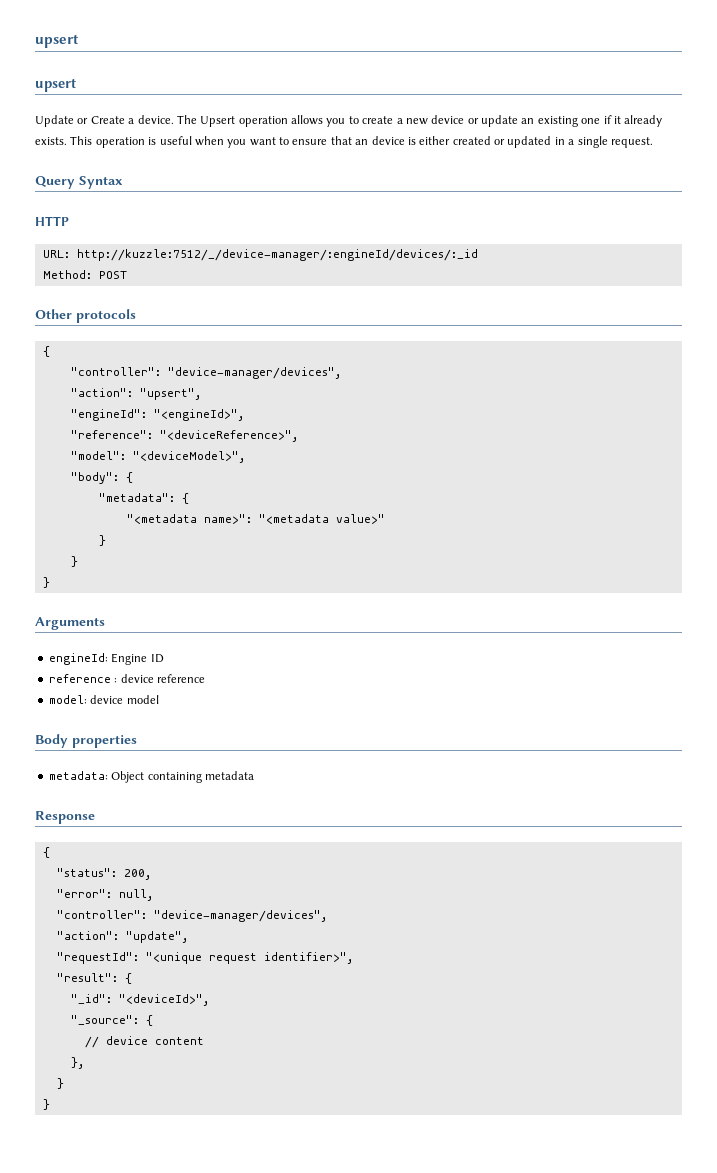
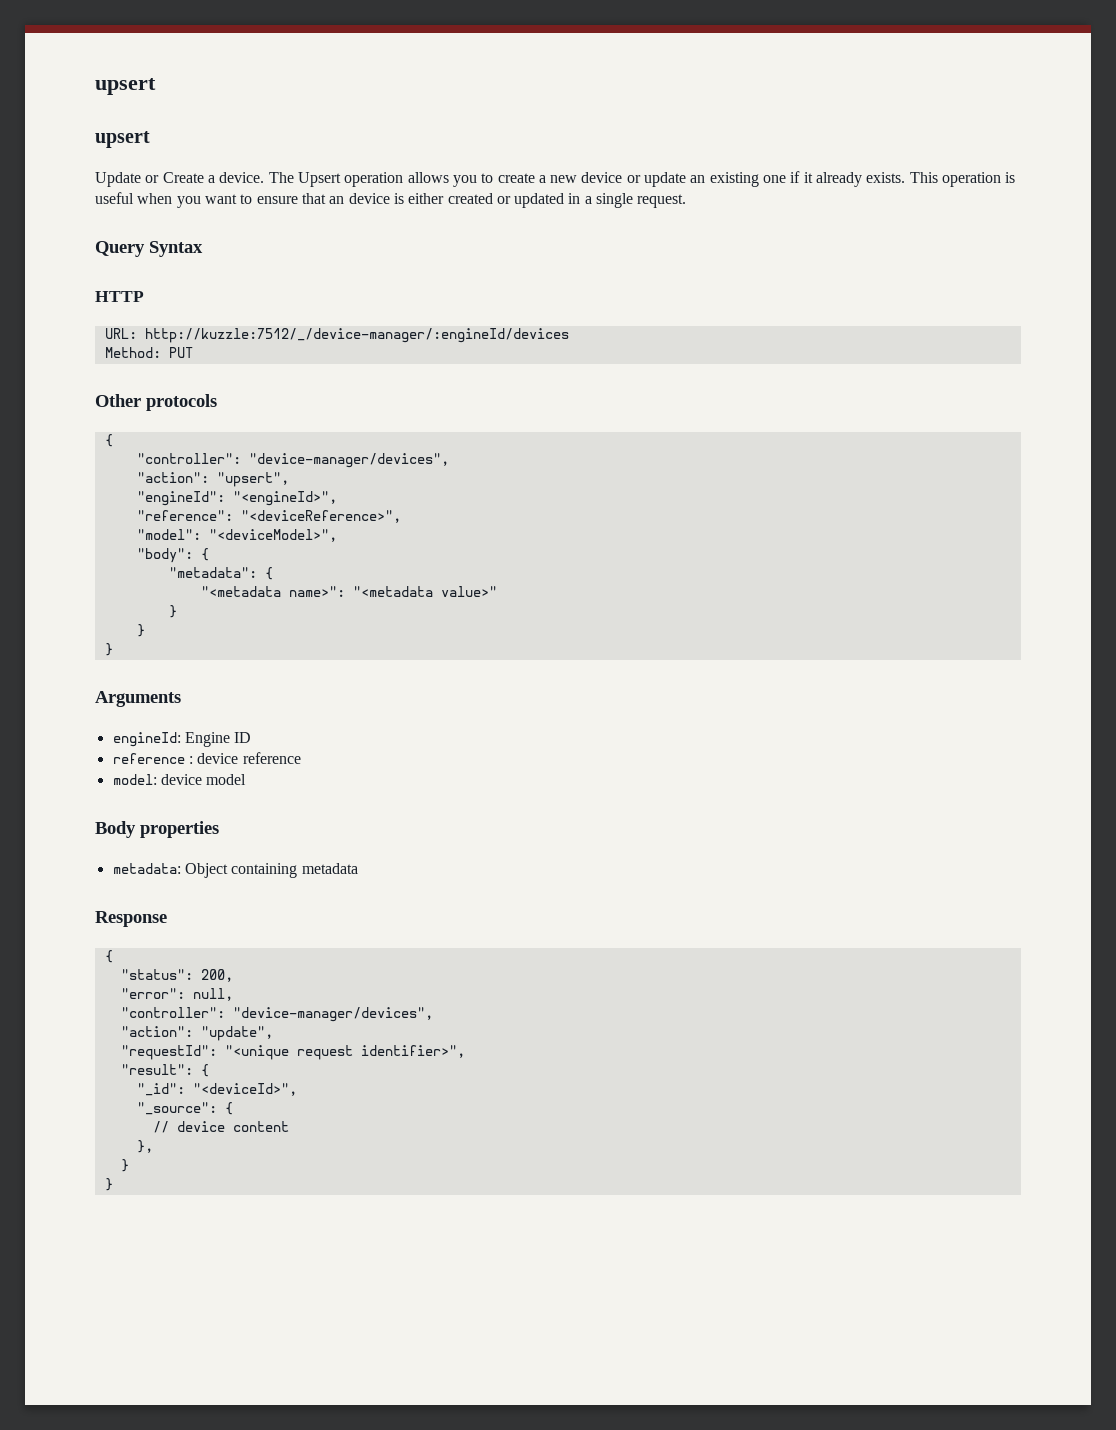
- URL: http://kuzzle:7512/_/device-manager/:engineId/devices/:_id
+ URL: http://kuzzle:7512/_/device-manager/:engineId/devices
- Method: POST
+ Method: PUT

